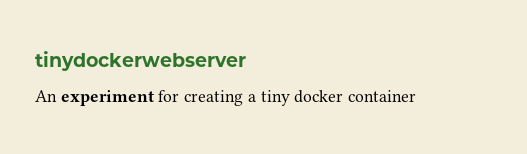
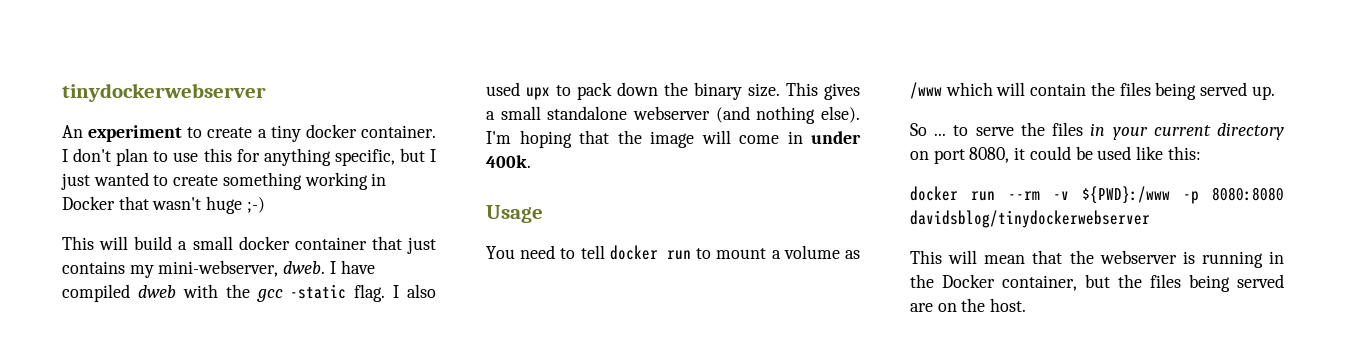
- An experiment for creating a tiny docker container
+ An experiment to create a tiny docker container. I don't plan to use this for anything specific, but I just wanted to create something working in Docker that wasn't huge ;-)
+ This will build a small docker container that just contains my mini-webserver, dweb. I have compiled dweb with the gcc -static flag. I also used upx to pack down the binary size. This gives a small standalone webserver (and nothing else). I'm hoping that the image will come in under 400k.
+ Usage
+ You need to tell docker run to mount a volume as /www which will contain the files being served up.
+ So ... to serve the files in your current directory on port 8080, it could be used like this:
+ docker run --rm -v ${PWD}:/www -p 8080:8080 davidsblog/tinydockerwebserver
+ This will mean that the webserver is running in the Docker container, but the files being served are on the host.

